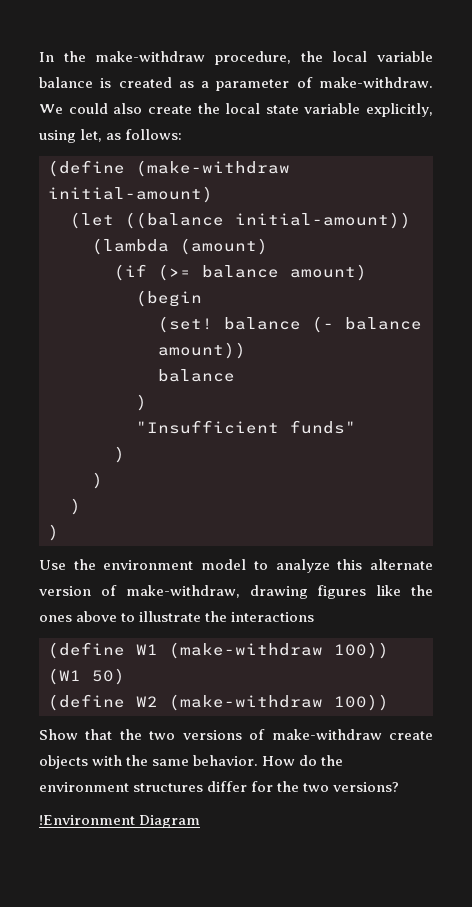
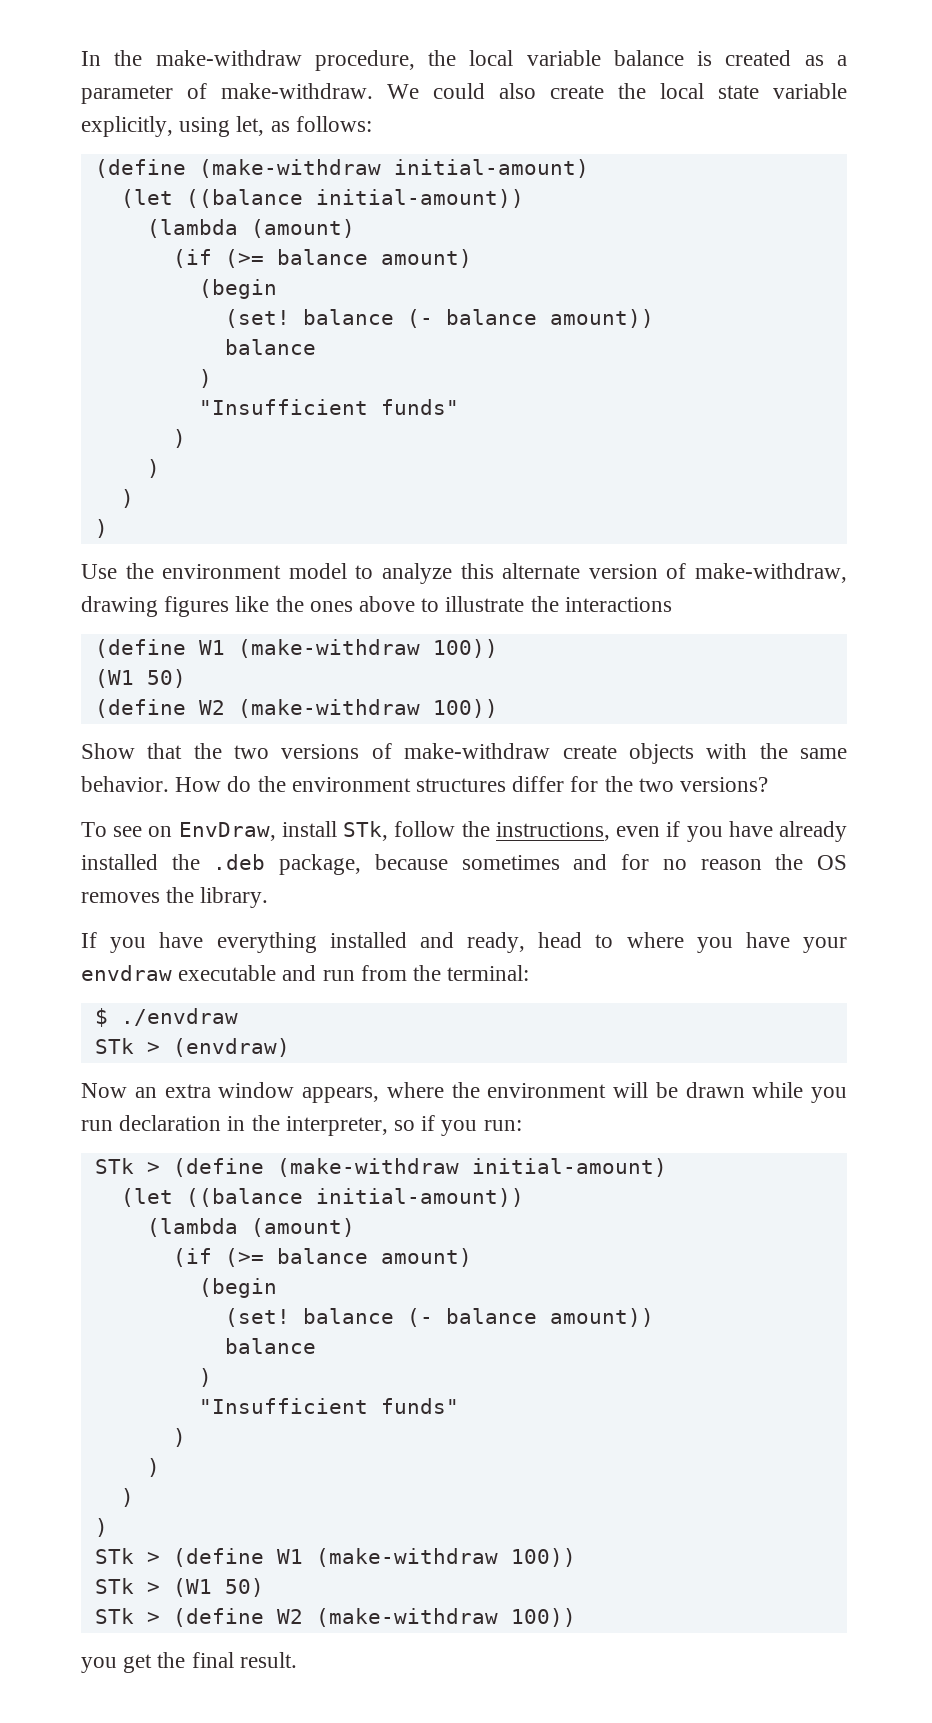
- !Environment Diagram
+ To see on EnvDraw, install STk, follow the instructions, even if you have already installed the .deb package, because sometimes and for no reason the OS removes the library.
+ If you have everything installed and ready, head to where you have your envdraw executable and run from the terminal:
+ $ ./envdraw
+ STk > (envdraw)
+ Now an extra window appears, where the environment will be drawn while you run declaration in the interpreter, so if you run:
+ STk > (define (make-withdraw initial-amount)
+ (let ((balance initial-amount))
+ (lambda (amount)
+ (if (>= balance amount)
+ (begin
+ (set! balance (- balance amount))
+ balance
+ )
+ "Insufficient funds"
+ )
+ )
+ )
+ )
+ STk > (define W1 (make-withdraw 100))
+ STk > (W1 50)
+ STk > (define W2 (make-withdraw 100))
+ you get the final result.

